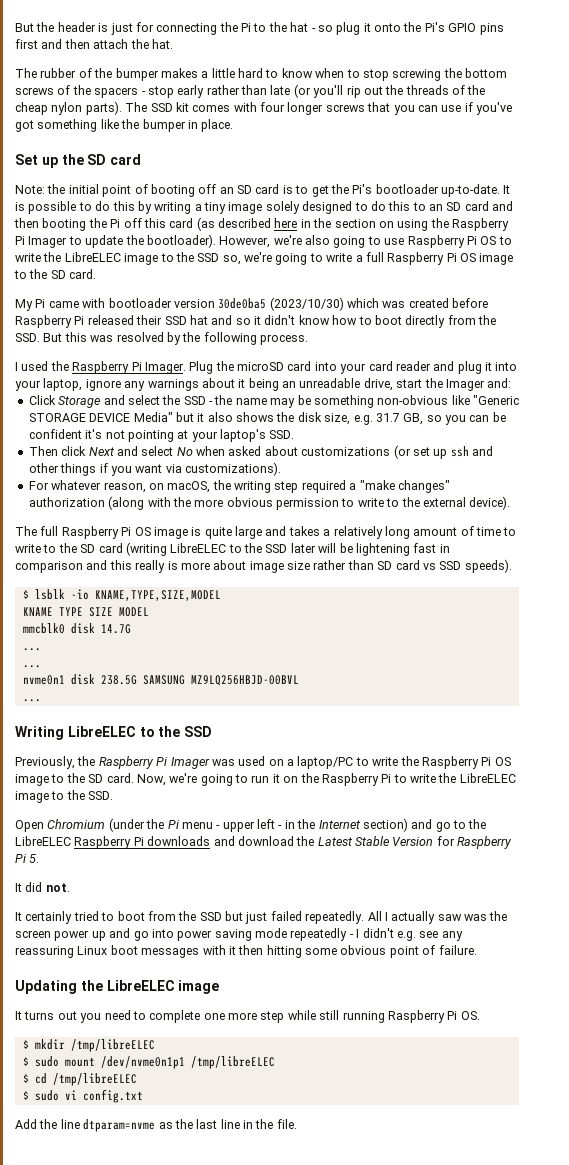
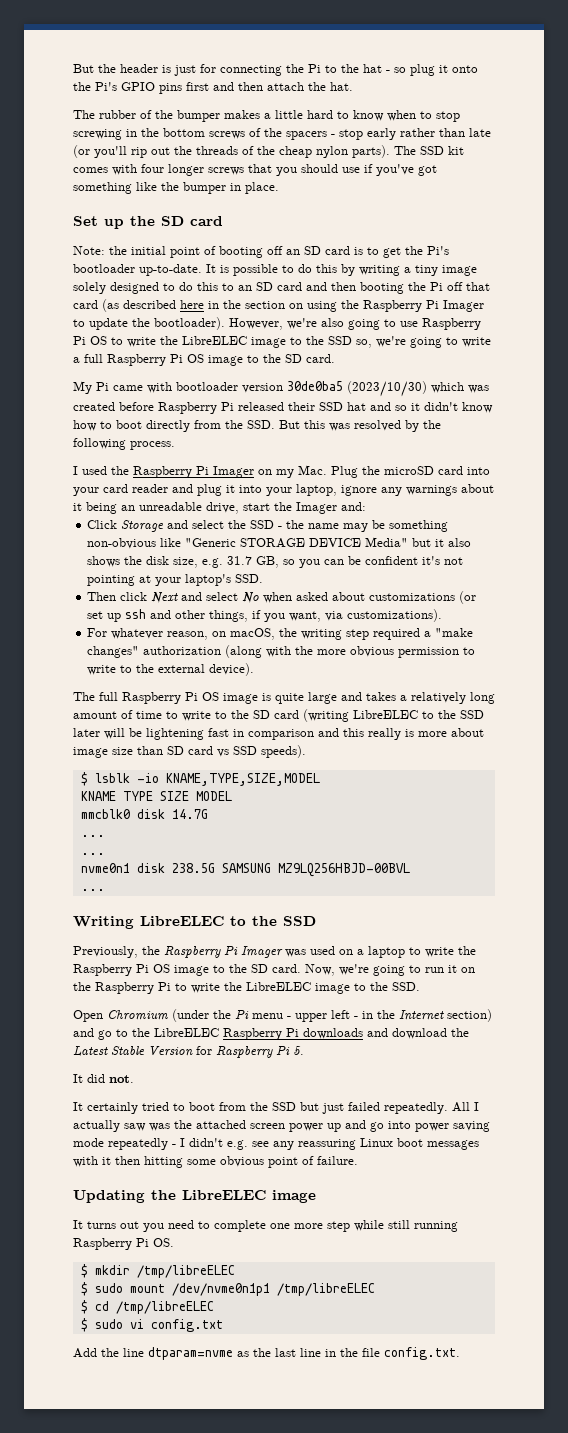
- The rubber of the bumper makes a little hard to know when to stop screwing the bottom screws of the spacers - stop early rather than late (or you'll rip out the threads of the cheap nylon parts).
+ The rubber of the bumper makes a little hard to know when to stop screwing in the bottom screws of the spacers - stop early rather than late (or you'll rip out the threads of the cheap nylon parts).
- The SSD kit comes with four longer screws that you can use if you've got something like the bumper in place.
+ The SSD kit comes with four longer screws that you should use if you've got something like the bumper in place.
- It is possible to do this by writing a tiny image solely designed to do this to an SD card and then booting the Pi off this card (as described here in the section on using the Raspberry Pi Imager to update the bootloader).
+ It is possible to do this by writing a tiny image solely designed to do this to an SD card and then booting the Pi off that card (as described here in the section on using the Raspberry Pi Imager to update the bootloader).
- I used the Raspberry Pi Imager. Plug the microSD card into your card reader and plug it into your laptop, ignore any warnings about it being an unreadable drive, start the Imager and:
+ I used the Raspberry Pi Imager on my Mac. Plug the microSD card into your card reader and plug it into your laptop, ignore any warnings about it being an unreadable drive, start the Imager and:
- Then click Next and select No when asked about customizations (or set up ssh and other things if you want via customizations).
+ Then click Next and select No when asked about customizations (or set up ssh and other things, if you want, via customizations).
- The full Raspberry Pi OS image is quite large and takes a relatively long amount of time to write to the SD card (writing LibreELEC to the SSD later will be lightening fast in comparison and this really is more about image size rather than SD card vs SSD speeds).
+ The full Raspberry Pi OS image is quite large and takes a relatively long amount of time to write to the SD card (writing LibreELEC to the SSD later will be lightening fast in comparison and this really is more about image size than SD card vs SSD speeds).
- Previously, the Raspberry Pi Imager was used on a laptop/PC to write the Raspberry Pi OS image to the SD card.
+ Previously, the Raspberry Pi Imager was used on a laptop to write the Raspberry Pi OS image to the SD card.
- All I actually saw was the screen power up and go into power saving mode repeatedly - I didn't e.g. see any reassuring Linux boot messages with it then hitting some obvious point of failure.
+ All I actually saw was the attached screen power up and go into power saving mode repeatedly - I didn't e.g. see any reassuring Linux boot messages with it then hitting some obvious point of failure.
- Add the line dtparam=nvme as the last line in the file.
+ Add the line dtparam=nvme as the last line in the file config.txt.

